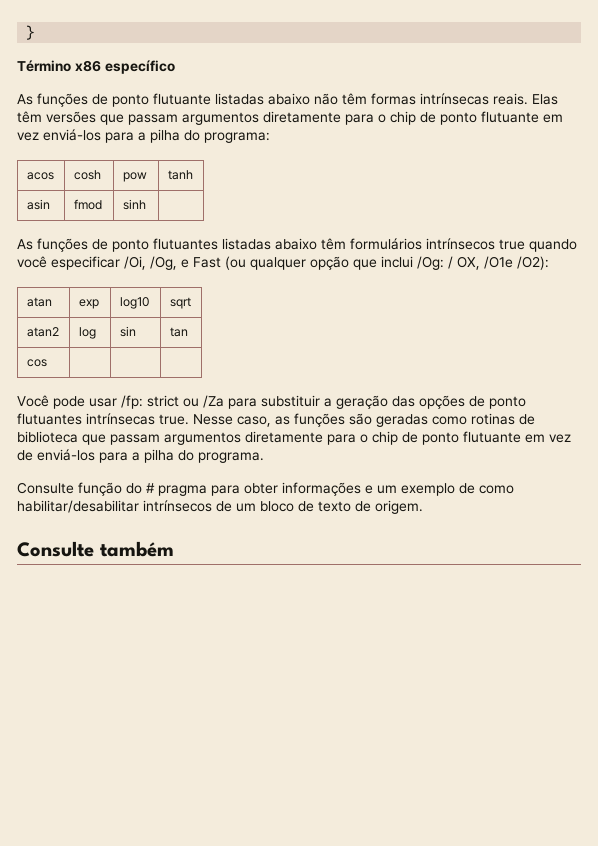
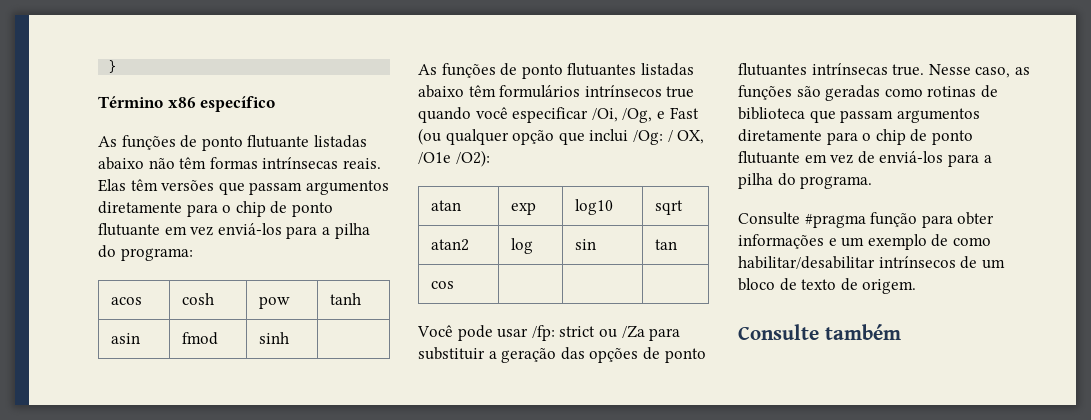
- Consulte função do # pragma para obter informações e um exemplo de como habilitar/desabilitar intrínsecos de um bloco de texto de origem.
+ Consulte #pragma função para obter informações e um exemplo de como habilitar/desabilitar intrínsecos de um bloco de texto de origem.

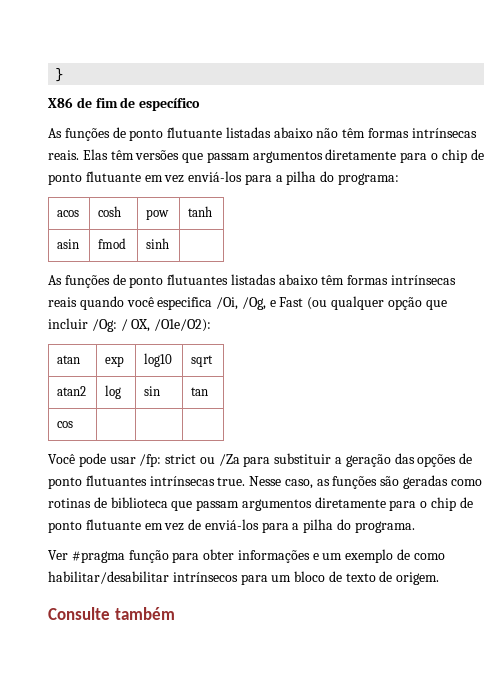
- Término x86 específico
+ X86 de fim de específico
- As funções de ponto flutuantes listadas abaixo têm formulários intrínsecos true quando você especificar /Oi, /Og, e Fast (ou qualquer opção que inclui /Og: / OX, /O1e /O2):
+ As funções de ponto flutuantes listadas abaixo têm formas intrínsecas reais quando você especifica /Oi, /Og, e Fast (ou qualquer opção que incluir /Og: / OX, /O1e/O2):
- Consulte #pragma função para obter informações e um exemplo de como habilitar/desabilitar intrínsecos de um bloco de texto de origem.
+ Ver #pragma função para obter informações e um exemplo de como habilitar/desabilitar intrínsecos para um bloco de texto de origem.

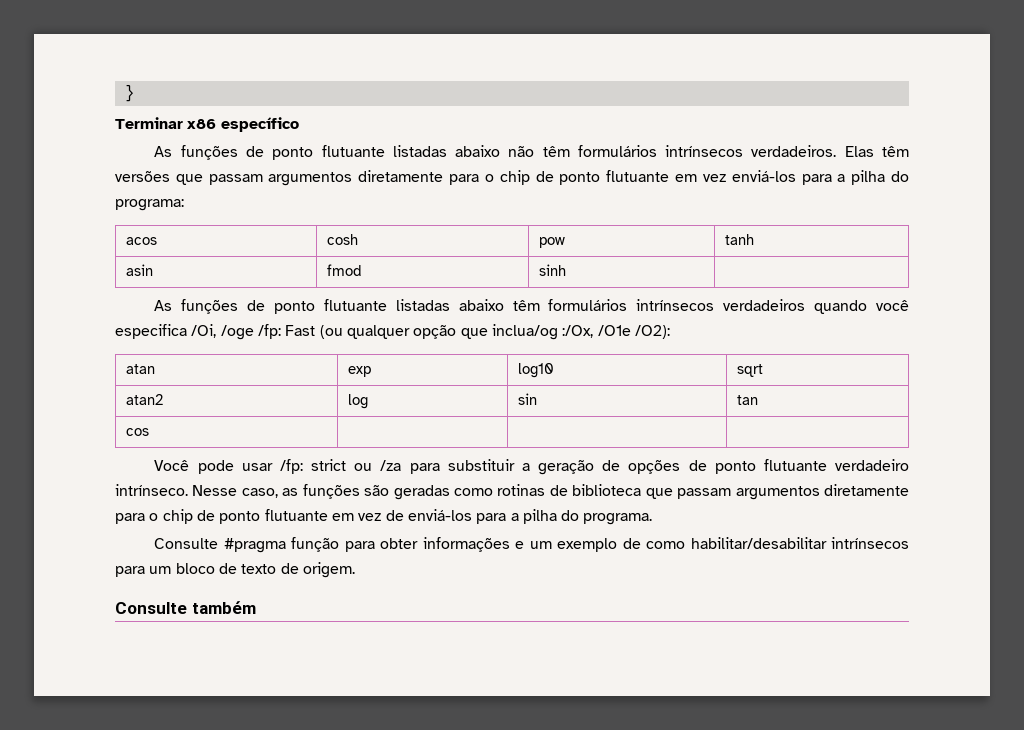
- X86 de fim de específico
+ Terminar x86 específico
- As funções de ponto flutuante listadas abaixo não têm formas intrínsecas reais.
+ As funções de ponto flutuante listadas abaixo não têm formulários intrínsecos verdadeiros.
- As funções de ponto flutuantes listadas abaixo têm formas intrínsecas reais quando você especifica /Oi, /Og, e Fast (ou qualquer opção que incluir /Og: / OX, /O1e/O2):
+ As funções de ponto flutuante listadas abaixo têm formulários intrínsecos verdadeiros quando você especifica /Oi, /oge /fp: Fast (ou qualquer opção que inclua/og :/Ox, /O1e /O2):
- Você pode usar /fp: strict ou /Za para substituir a geração das opções de ponto flutuantes intrínsecas true.
+ Você pode usar /fp: strict ou /za para substituir a geração de opções de ponto flutuante verdadeiro intrínseco.
- Ver #pragma função para obter informações e um exemplo de como habilitar/desabilitar intrínsecos para um bloco de texto de origem.
+ Consulte #pragma função para obter informações e um exemplo de como habilitar/desabilitar intrínsecos para um bloco de texto de origem.

